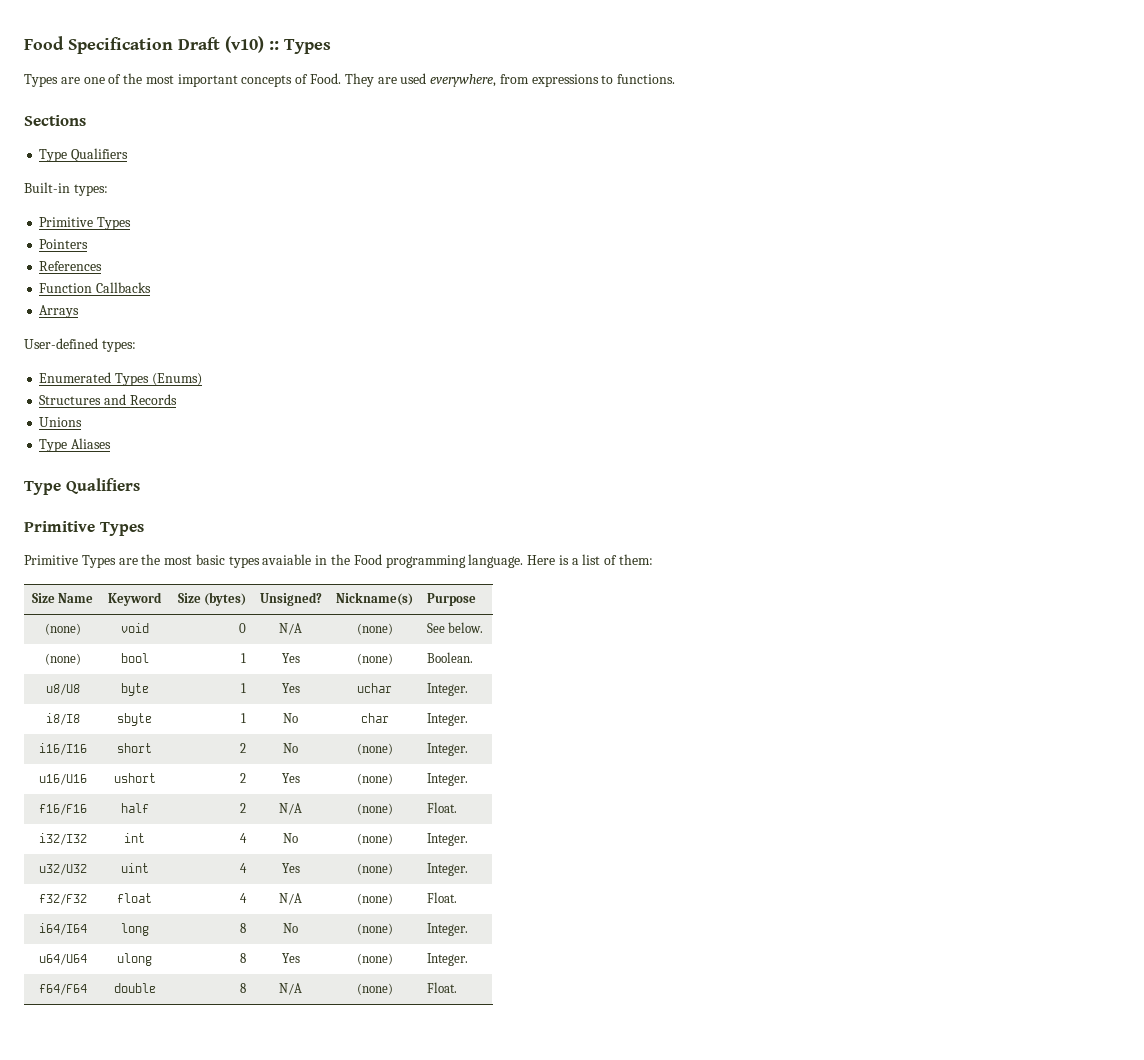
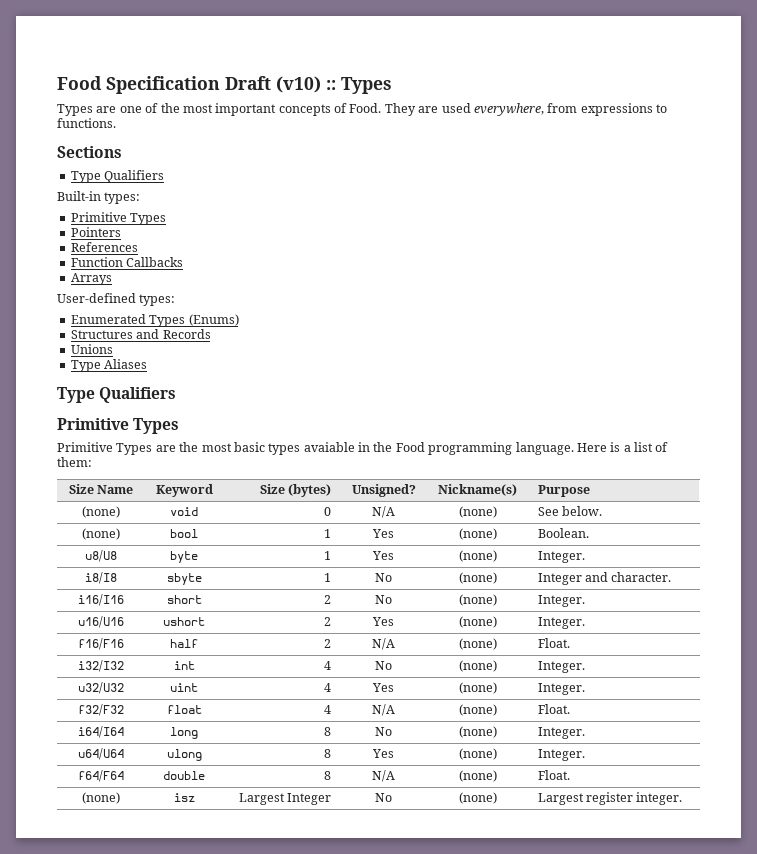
- u8/U8 | byte | 1 | Yes | uchar | Integer.
+ u8/U8 | byte | 1 | Yes | (none) | Integer.
- i8/I8 | sbyte | 1 | No | char | Integer.
+ i8/I8 | sbyte | 1 | No | (none) | Integer and character.
+ (none) | isz | Largest Integer | No | (none) | Largest register integer.

